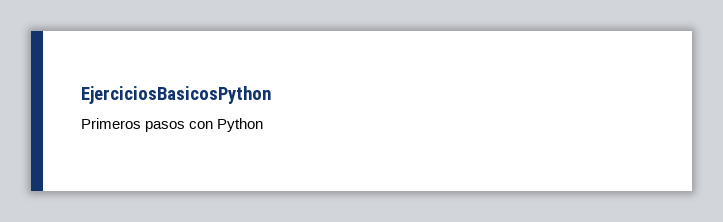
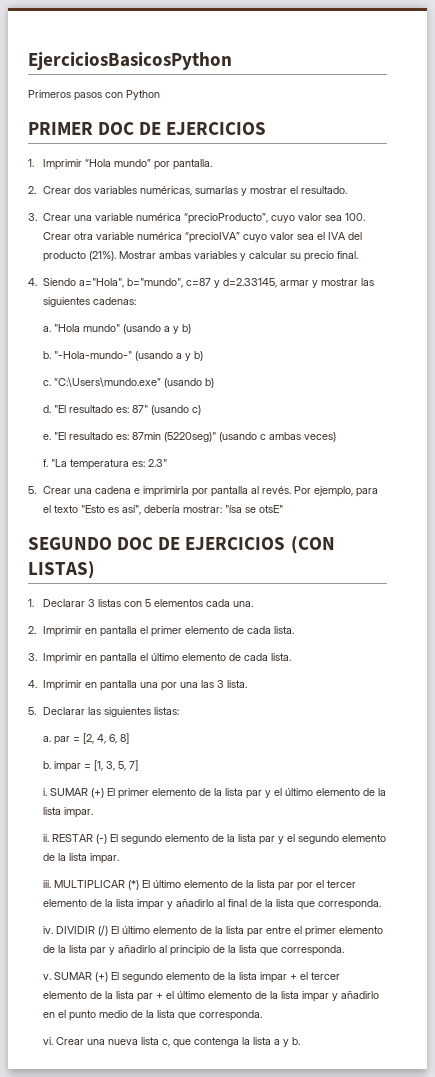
+ PRIMER DOC DE EJERCICIOS
+ 1. Imprimir “Hola mundo” por pantalla.
+ 2. Crear dos variables numéricas, sumarlas y mostrar el resultado.
+ 3. Crear una variable numérica “precioProducto”, cuyo valor sea 100. Crear otra variable numérica “precioIVA” cuyo valor sea el IVA del producto (21%). Mostrar ambas variables y calcular su precio final.
+ 4. Siendo a="Hola", b="mundo", c=87 y d=2.33145, armar y mostrar las siguientes cadenas:
+ a. "Hola mundo" (usando a y b)
+ b. "-Hola-mundo-" (usando a y b)
+ c. “C:\Users\mundo.exe” (usando b)
+ d. "El resultado es: 87" (usando c)
+ e. "El resultado es: 87min (5220seg)" (usando c ambas veces)
+ f. "La temperatura es: 2.3"
+ 5. Crear una cadena e imprimirla por pantalla al revés. Por ejemplo, para el texto "Esto es así", debería mostrar: "ísa se otsE"
+ SEGUNDO DOC DE EJERCICIOS (CON LISTAS)
+ 1. Declarar 3 listas con 5 elementos cada una.
+ 2. Imprimir en pantalla el primer elemento de cada lista.
+ 3. Imprimir en pantalla el último elemento de cada lista.
+ 4. Imprimir en pantalla una por una las 3 lista.
+ 5. Declarar las siguientes listas:
+ a. par = [2, 4, 6, 8]
+ b. impar = [1, 3, 5, 7]
+ i. SUMAR (+) El primer elemento de la lista par y el último elemento de la lista impar.
+ ii. RESTAR (-) El segundo elemento de la lista par y el segundo elemento de la lista impar.
+ iii. MULTIPLICAR (*) El último elemento de la lista par por el tercer elemento de la lista impar y añadirlo al final de la lista que corresponda.
+ iv. DIVIDIR (/) El último elemento de la lista par entre el primer elemento de la lista par y añadirlo al principio de la lista que corresponda.
+ v. SUMAR (+) El segundo elemento de la lista impar + el tercer elemento de la lista par + el último elemento de la lista impar y añadirlo en el punto medio de la lista que corresponda.
+ vi. Crear una nueva lista c, que contenga la lista a y b.

